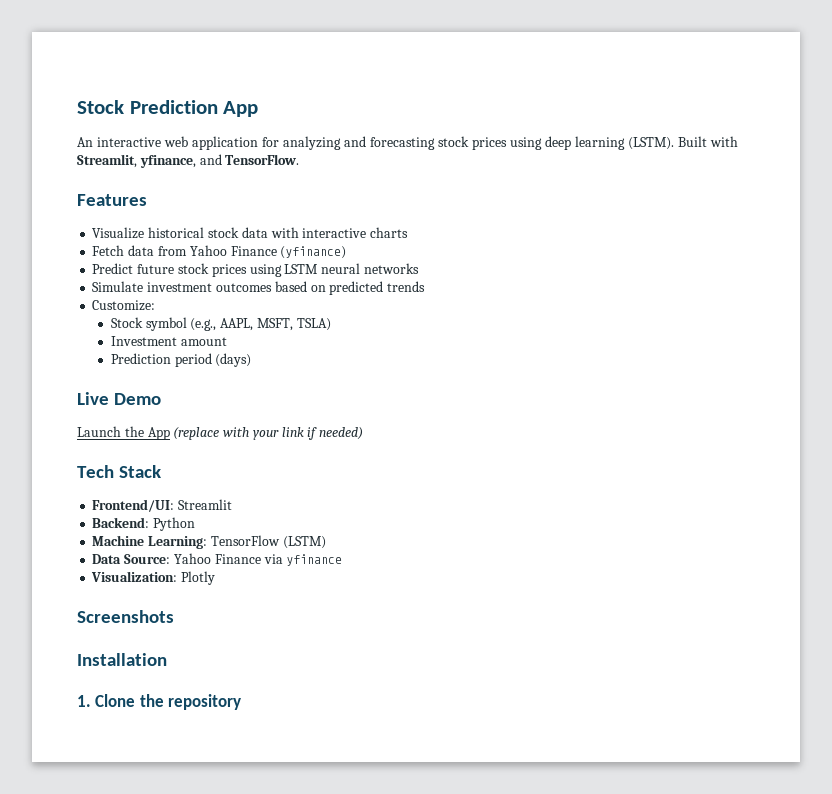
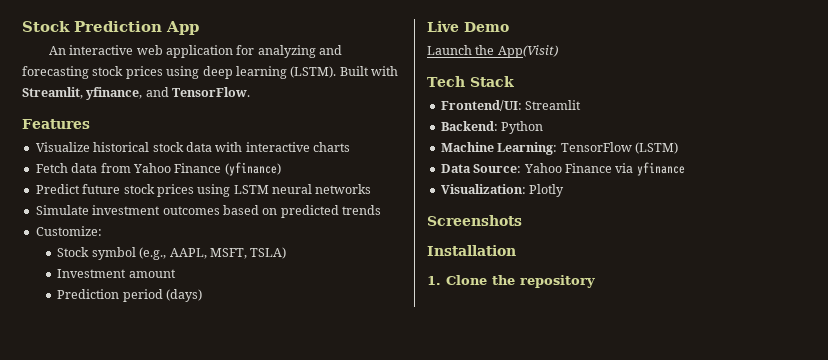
- Launch the App (replace with your link if needed)
+ Launch the App(Visit)

